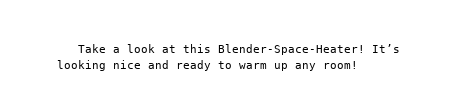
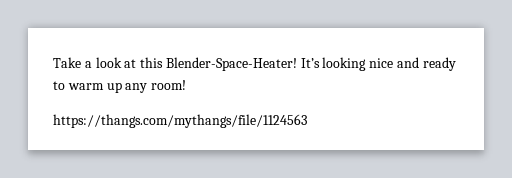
+ https://thangs.com/mythangs/file/1124563

